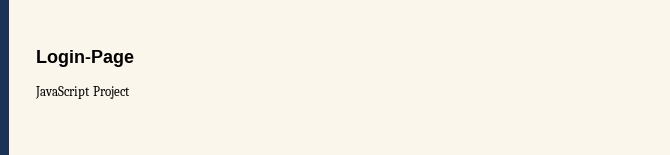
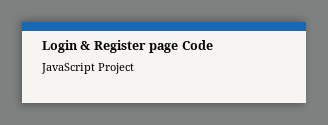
- Login-Page
+ Login & Register page Code

